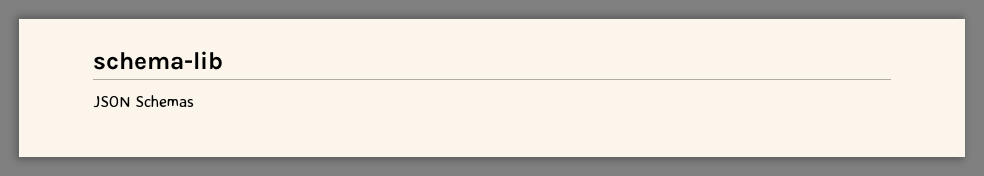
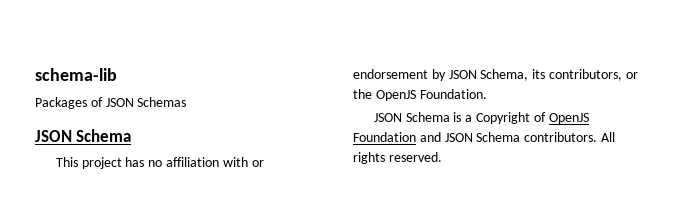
- JSON Schemas
+ Packages of JSON Schemas
+ JSON Schema
+ This project has no affiliation with or endorsement by JSON Schema, its contributors, or the OpenJS Foundation.
+ JSON Schema is a Copyright of OpenJS Foundation and JSON Schema contributors. All rights reserved.

